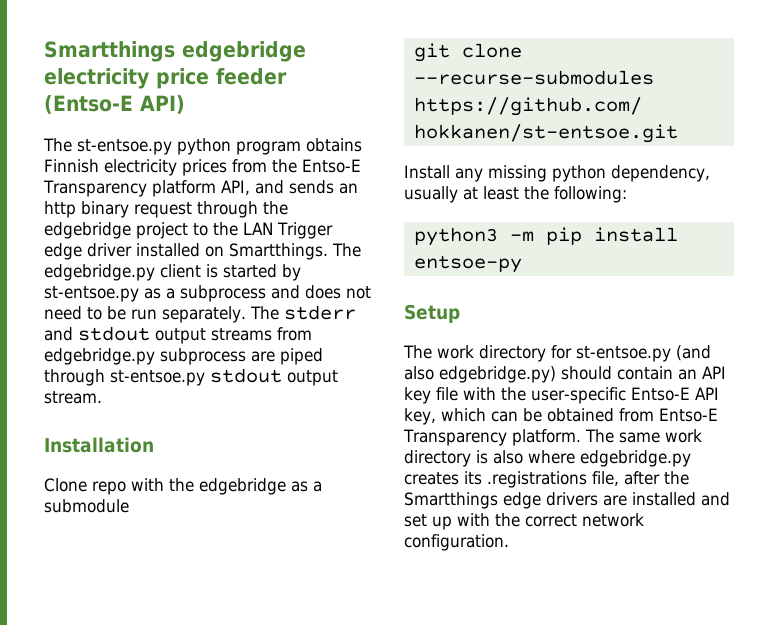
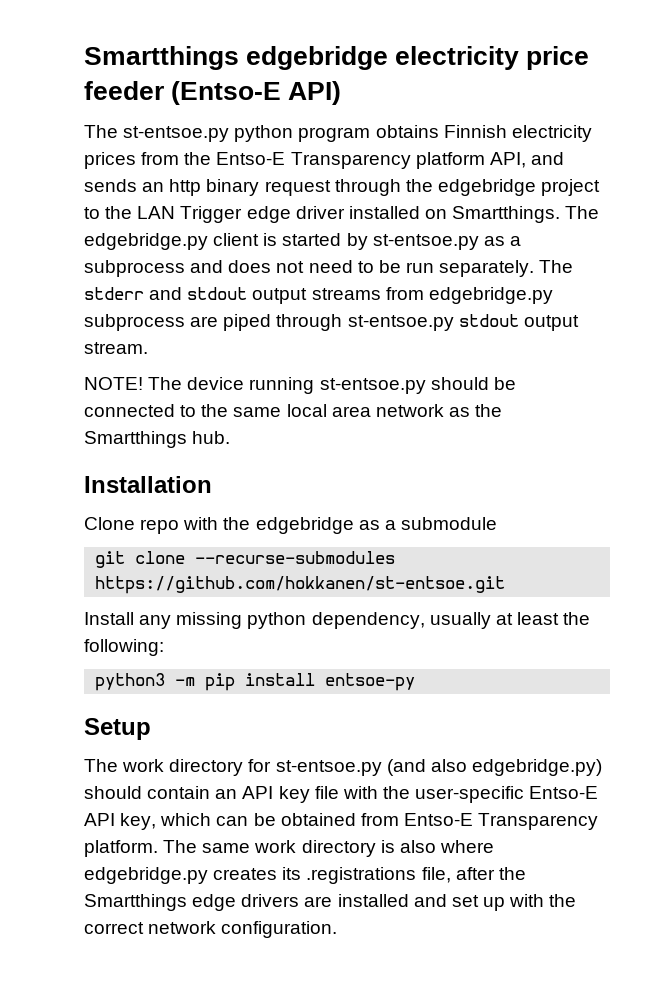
+ NOTE! The device running st-entsoe.py should be connected to the same local area network as the Smartthings hub.

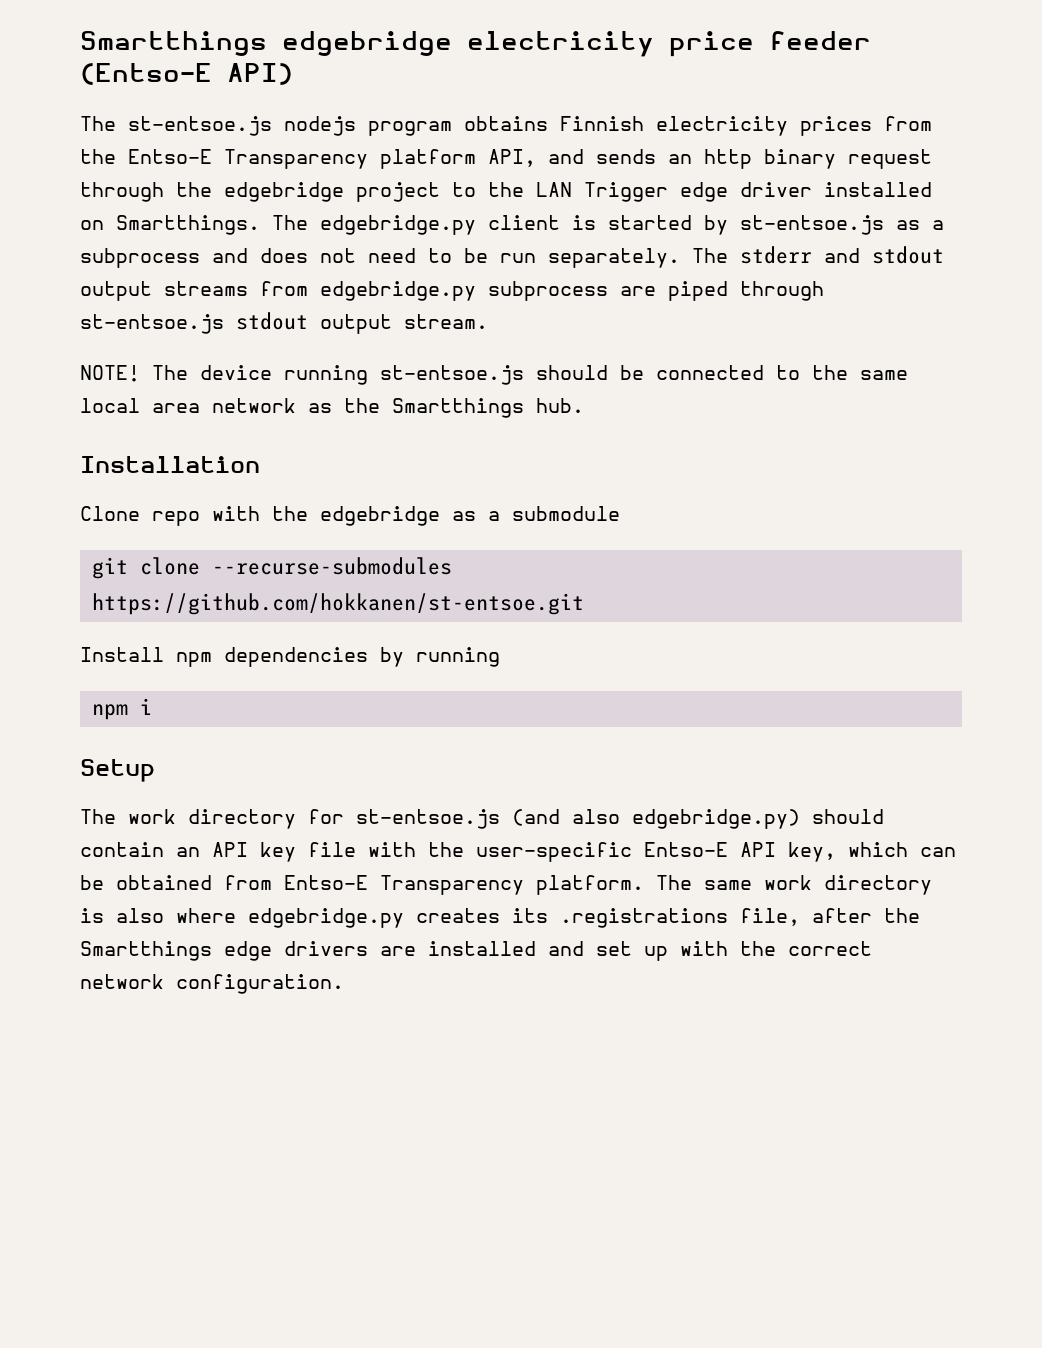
- The st-entsoe.py python program obtains Finnish electricity prices from the Entso-E Transparency platform API, and sends an http binary request through the edgebridge project to the LAN Trigger edge driver installed on Smartthings.
+ The st-entsoe.js nodejs program obtains Finnish electricity prices from the Entso-E Transparency platform API, and sends an http binary request through the edgebridge project to the LAN Trigger edge driver installed on Smartthings.
- The edgebridge.py client is started by st-entsoe.py as a subprocess and does not need to be run separately.
+ The edgebridge.py client is started by st-entsoe.js as a subprocess and does not need to be run separately.
- The stderr and stdout output streams from edgebridge.py subprocess are piped through st-entsoe.py stdout output stream.
+ The stderr and stdout output streams from edgebridge.py subprocess are piped through st-entsoe.js stdout output stream.
- The device running st-entsoe.py should be connected to the same local area network as the Smartthings hub.
+ The device running st-entsoe.js should be connected to the same local area network as the Smartthings hub.
- Install any missing python dependency, usually at least the following:
- python3 -m pip install entsoe-py
+ Install npm dependencies by running
+ npm i
- The work directory for st-entsoe.py (and also edgebridge.py) should contain an API key file with the user-specific Entso-E API key, which can be obtained from Entso-E Transparency platform.
+ The work directory for st-entsoe.js (and also edgebridge.py) should contain an API key file with the user-specific Entso-E API key, which can be obtained from Entso-E Transparency platform.

